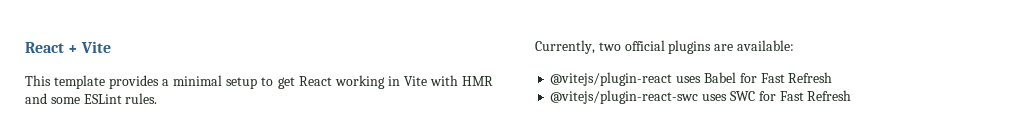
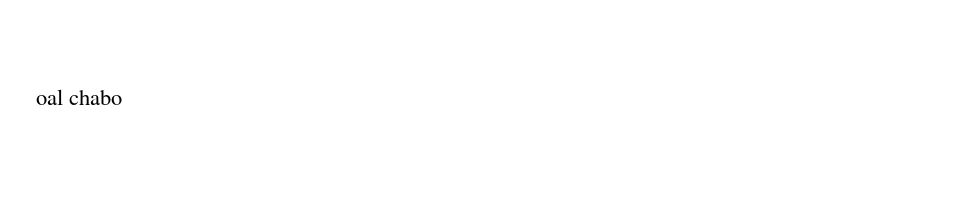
- React + Vite
- This template provides a minimal setup to get React working in Vite with HMR and some ESLint rules.
- Currently, two official plugins are available:
- @vitejs/plugin-react uses Babel for Fast Refresh
- @vitejs/plugin-react-swc uses SWC for Fast Refresh
+ oal chabo

